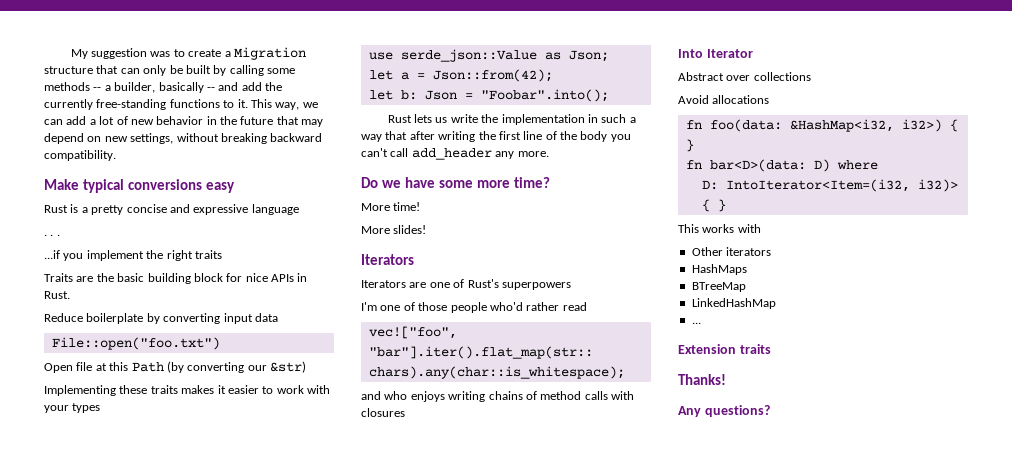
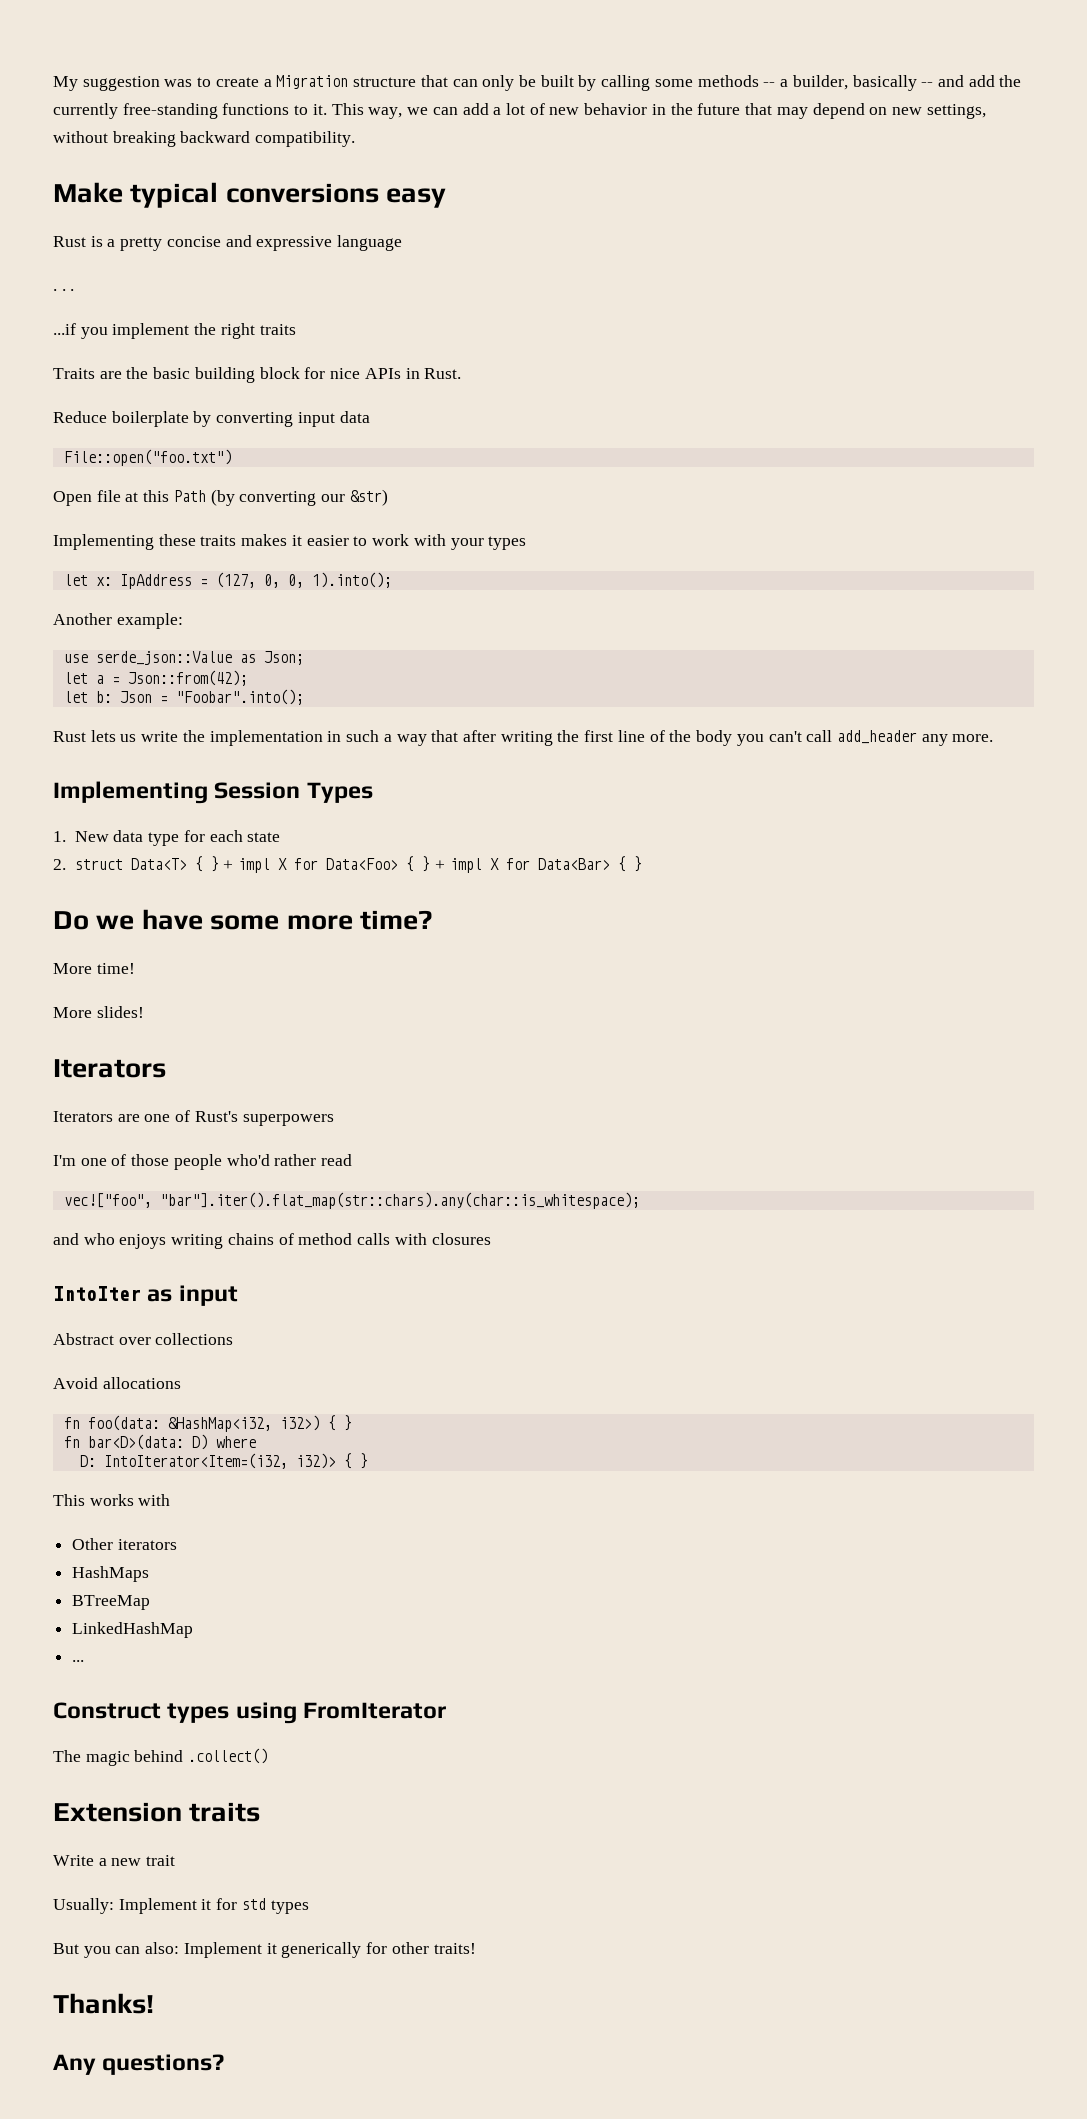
+ let x: IpAddress = (127, 0, 0, 1).into();
+ Another example:
+ Implementing Session Types
+ 1. New data type for each state
+ 2. struct Data<T> { } + impl X for Data<Foo> { } + impl X for Data<Bar> { }
- Into Iterator
+ IntoIter as input
+ Construct types using FromIterator
+ The magic behind .collect()
  Extension traits
+ Write a new trait
+ Usually: Implement it for std types
+ But you can also: Implement it generically for other traits!

